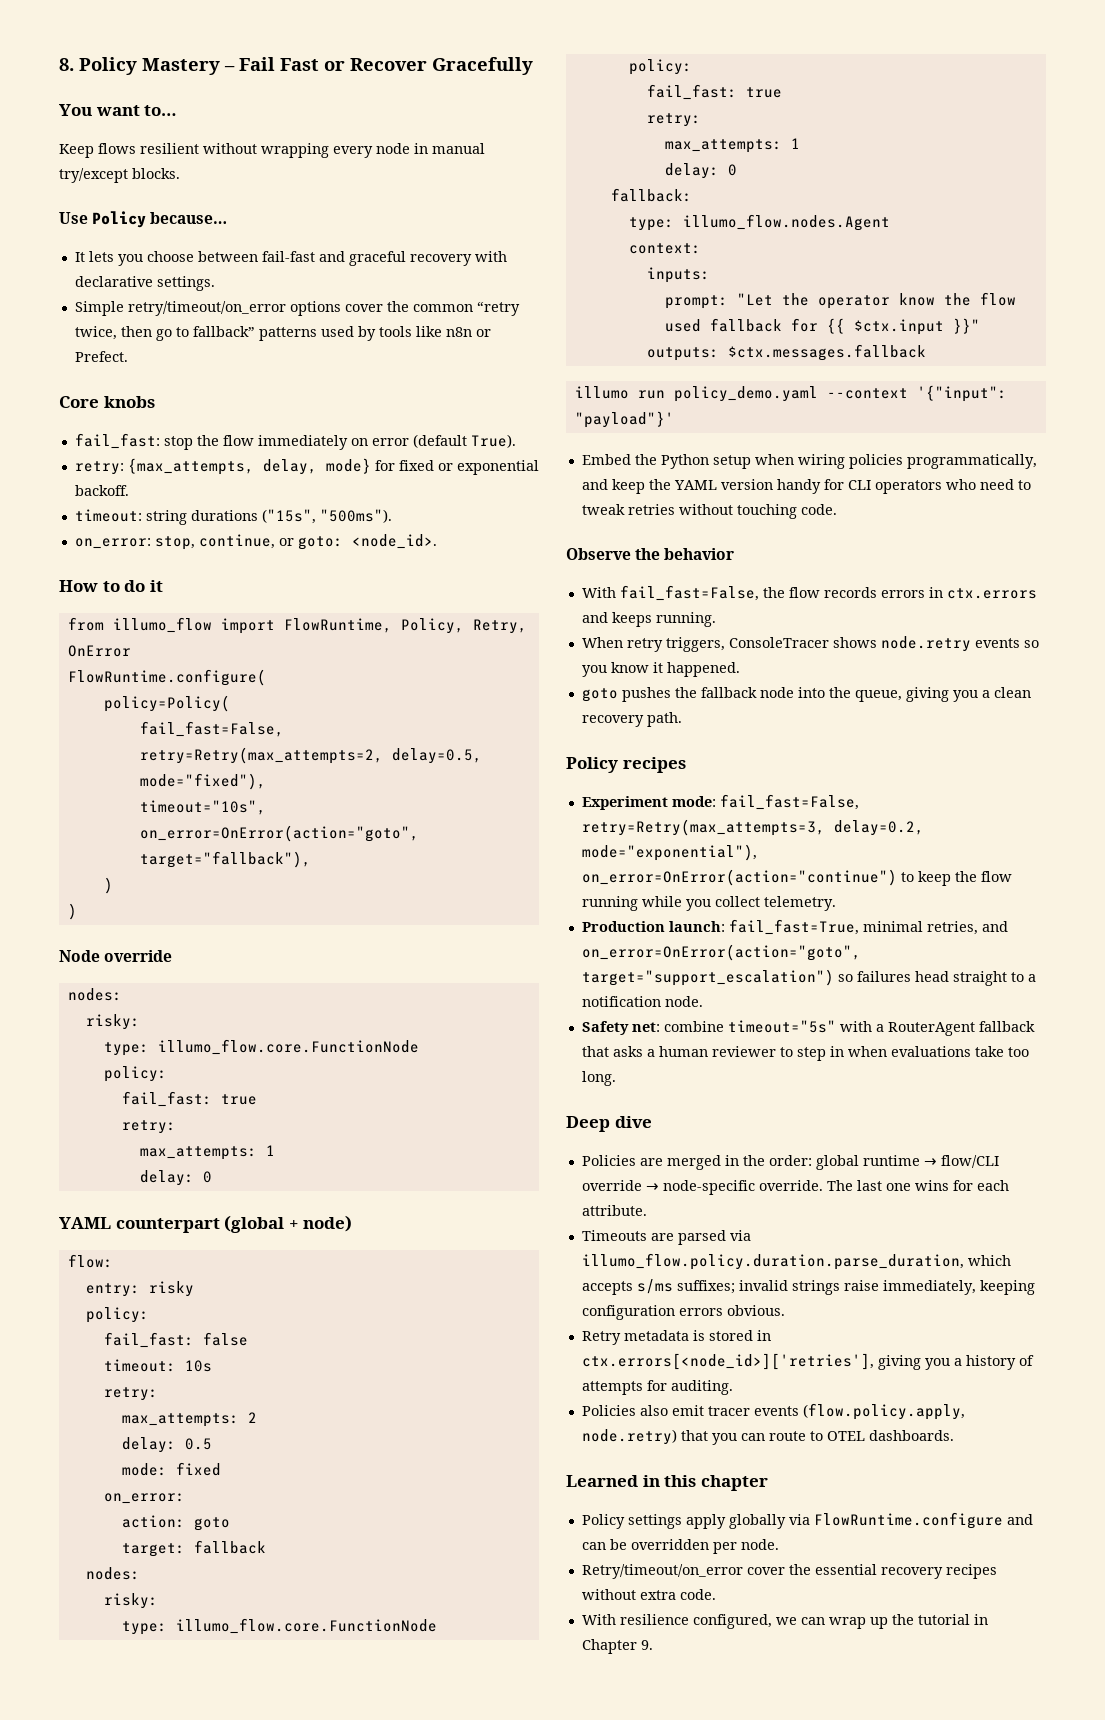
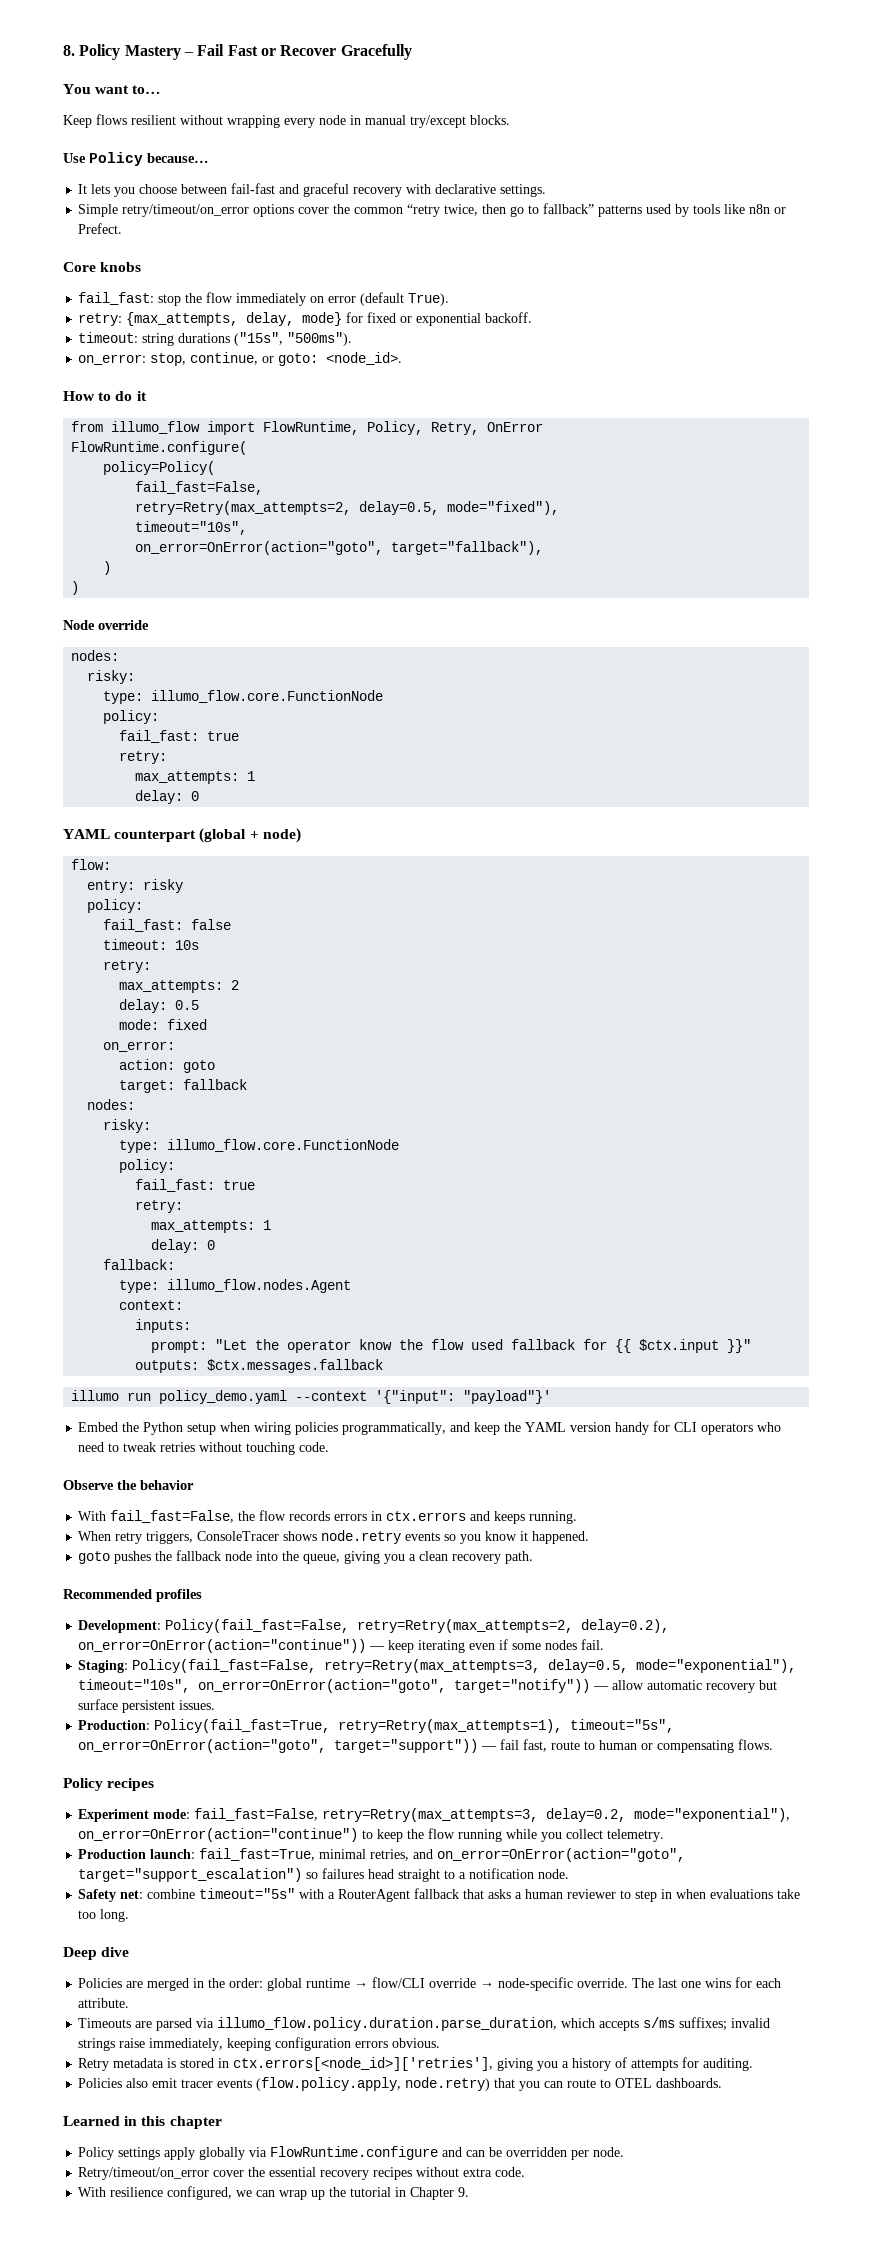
+ Recommended profiles
+ Development: Policy(fail_fast=False, retry=Retry(max_attempts=2, delay=0.2), on_error=OnError(action="continue")) — keep iterating even if some nodes fail.
+ Staging: Policy(fail_fast=False, retry=Retry(max_attempts=3, delay=0.5, mode="exponential"), timeout="10s", on_error=OnError(action="goto", target="notify")) — allow automatic recovery but surface persistent issues.
+ Production: Policy(fail_fast=True, retry=Retry(max_attempts=1), timeout="5s", on_error=OnError(action="goto", target="support")) — fail fast, route to human or compensating flows.

